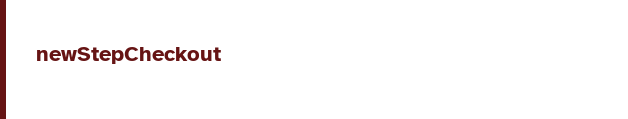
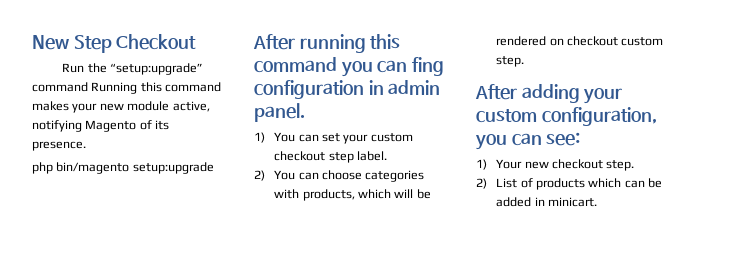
- newStepCheckout
+ New Step Checkout
+ Run the “setup:upgrade” command Running this command makes your new module active, notifying Magento of its presence.
+ php bin/magento setup:upgrade
+ After running this command you can fing configuration in admin panel.
+ 1) You can set your custom checkout step label.
+ 2) You can choose categories with products, which will be rendered on checkout custom step.
+ After adding your custom configuration, you can see:
+ 1) Your new checkout step.
+ 2) List of products which can be added in minicart.

